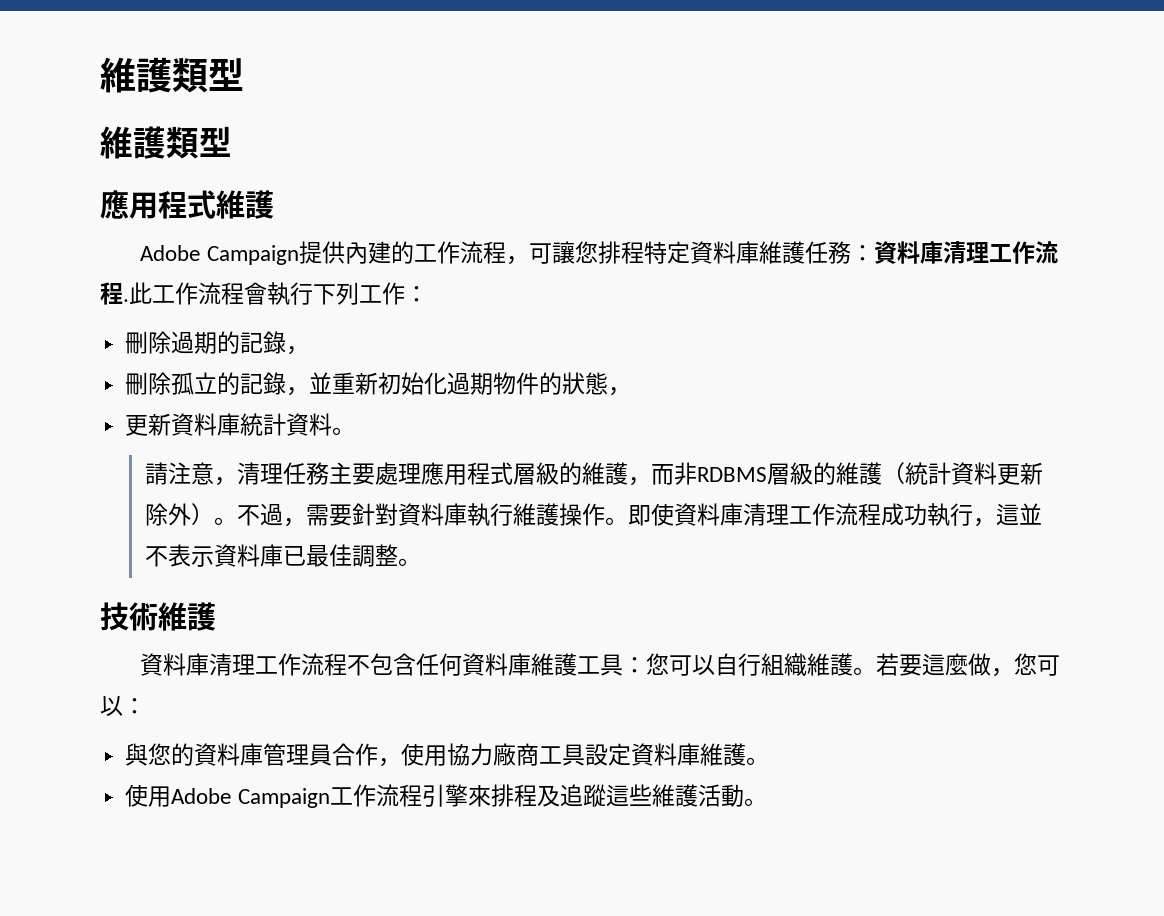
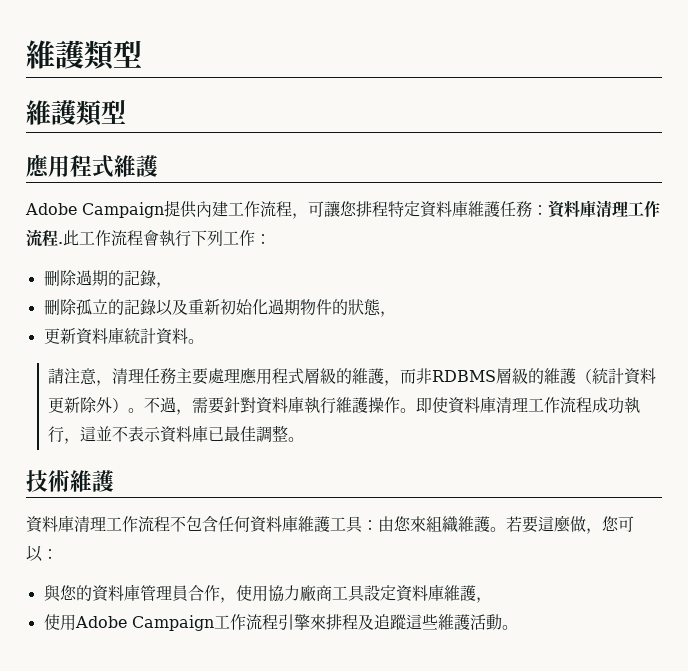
- Adobe Campaign提供內建的工作流程，可讓您排程特定資料庫維護任務：資料庫清理工作流程.
+ Adobe Campaign提供內建工作流程，可讓您排程特定資料庫維護任務：資料庫清理工作流程.
- 刪除孤立的記錄，並重新初始化過期物件的狀態，
+ 刪除孤立的記錄以及重新初始化過期物件的狀態，
- 資料庫清理工作流程不包含任何資料庫維護工具：您可以自行組織維護。
+ 資料庫清理工作流程不包含任何資料庫維護工具：由您來組織維護。
- 與您的資料庫管理員合作，使用協力廠商工具設定資料庫維護。
+ 與您的資料庫管理員合作，使用協力廠商工具設定資料庫維護，

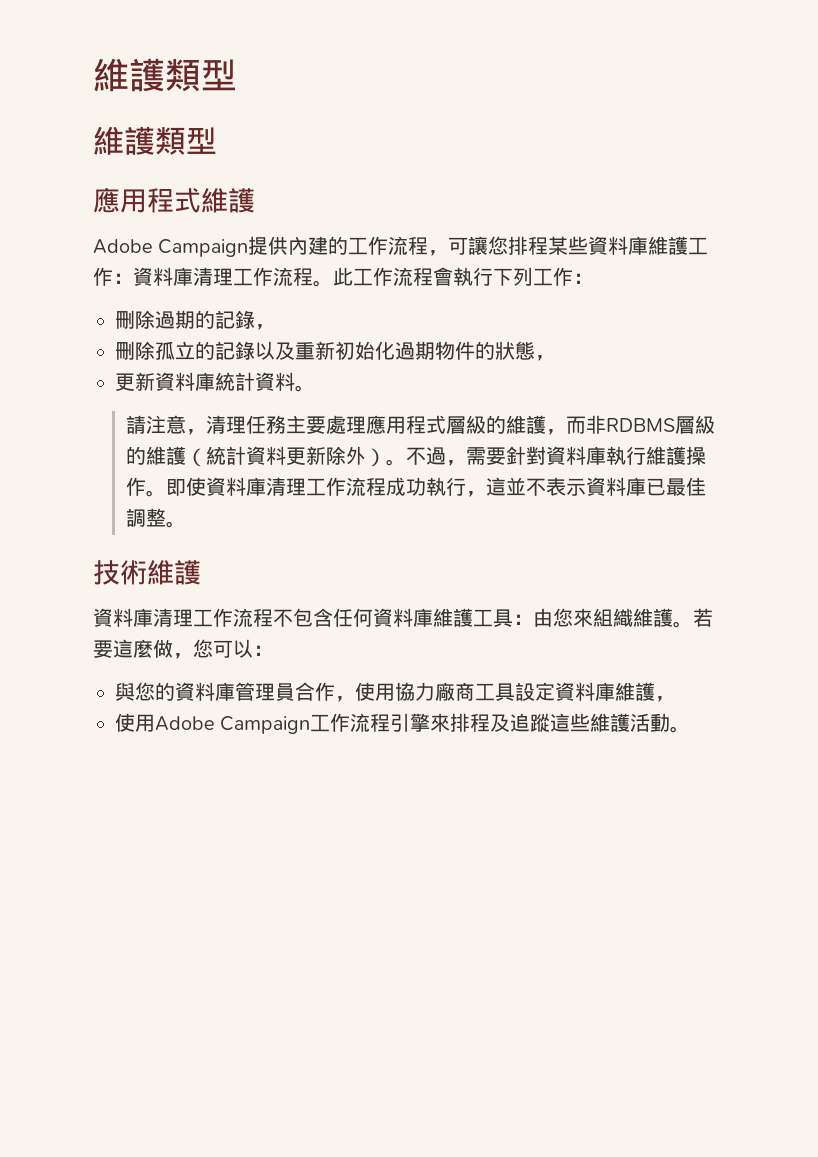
- Adobe Campaign提供內建工作流程，可讓您排程特定資料庫維護任務：資料庫清理工作流程.
+ Adobe Campaign提供內建的工作流程，可讓您排程某些資料庫維護工作：資料庫清理工作流程。

